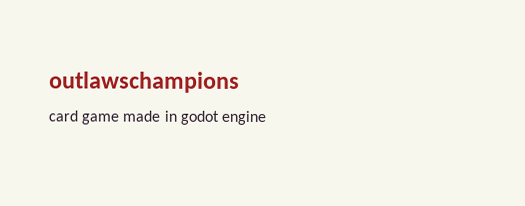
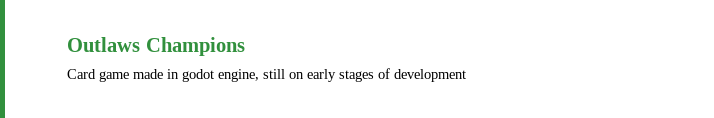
- outlawschampions
- card game made in godot engine
+ Outlaws Champions
+ Card game made in godot engine, still on early stages of development

